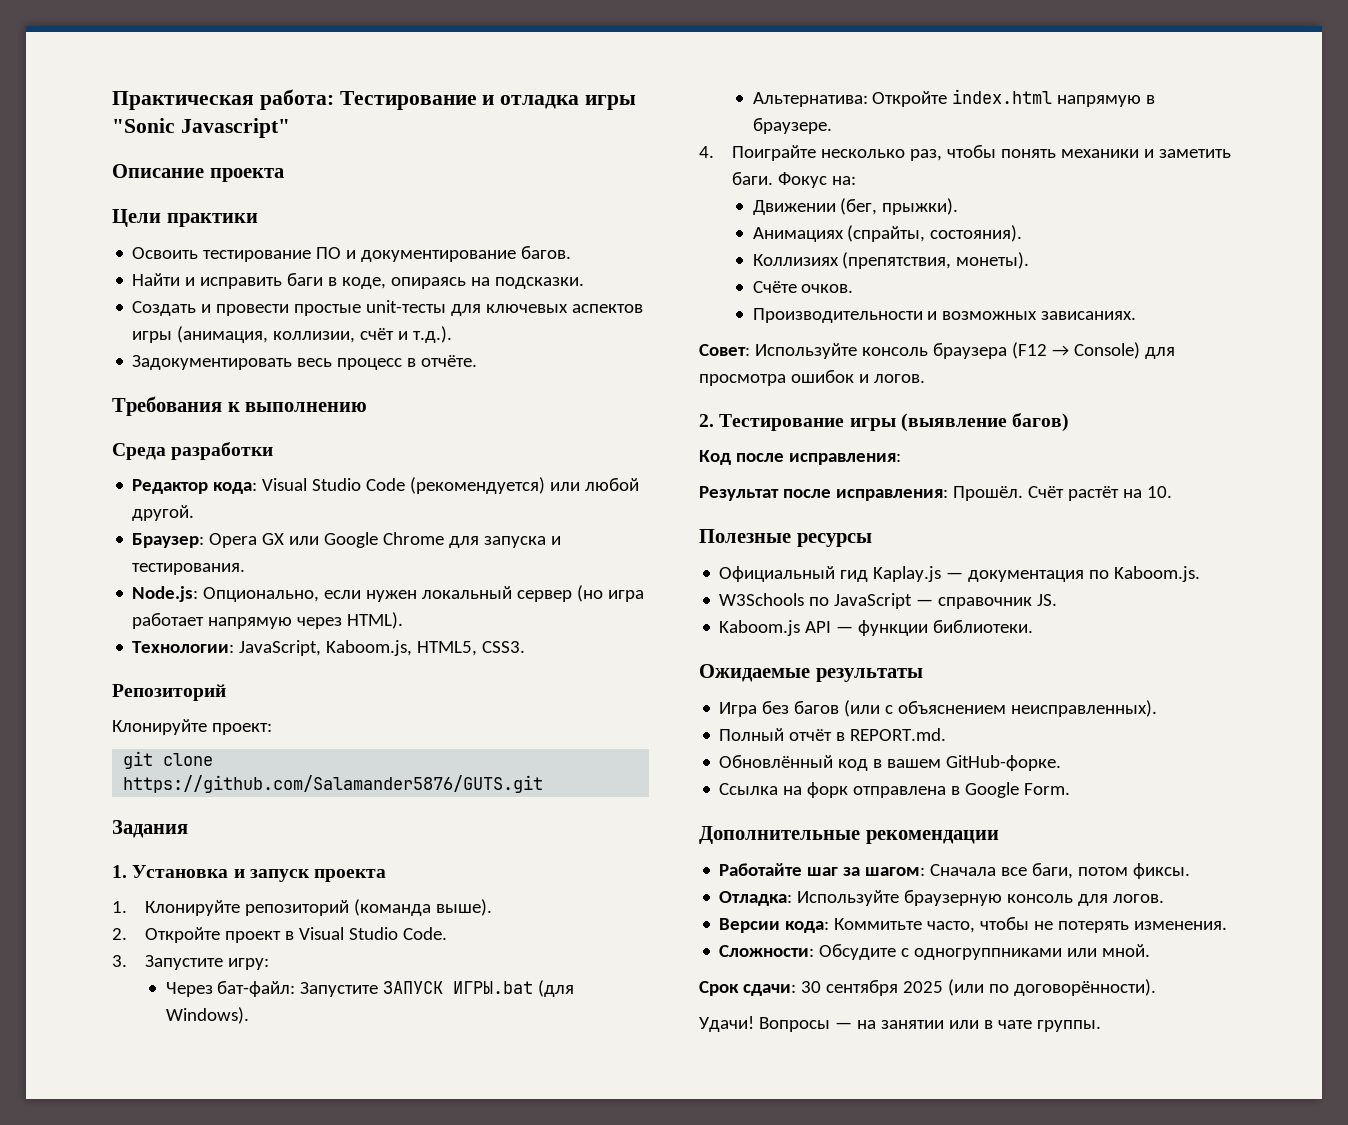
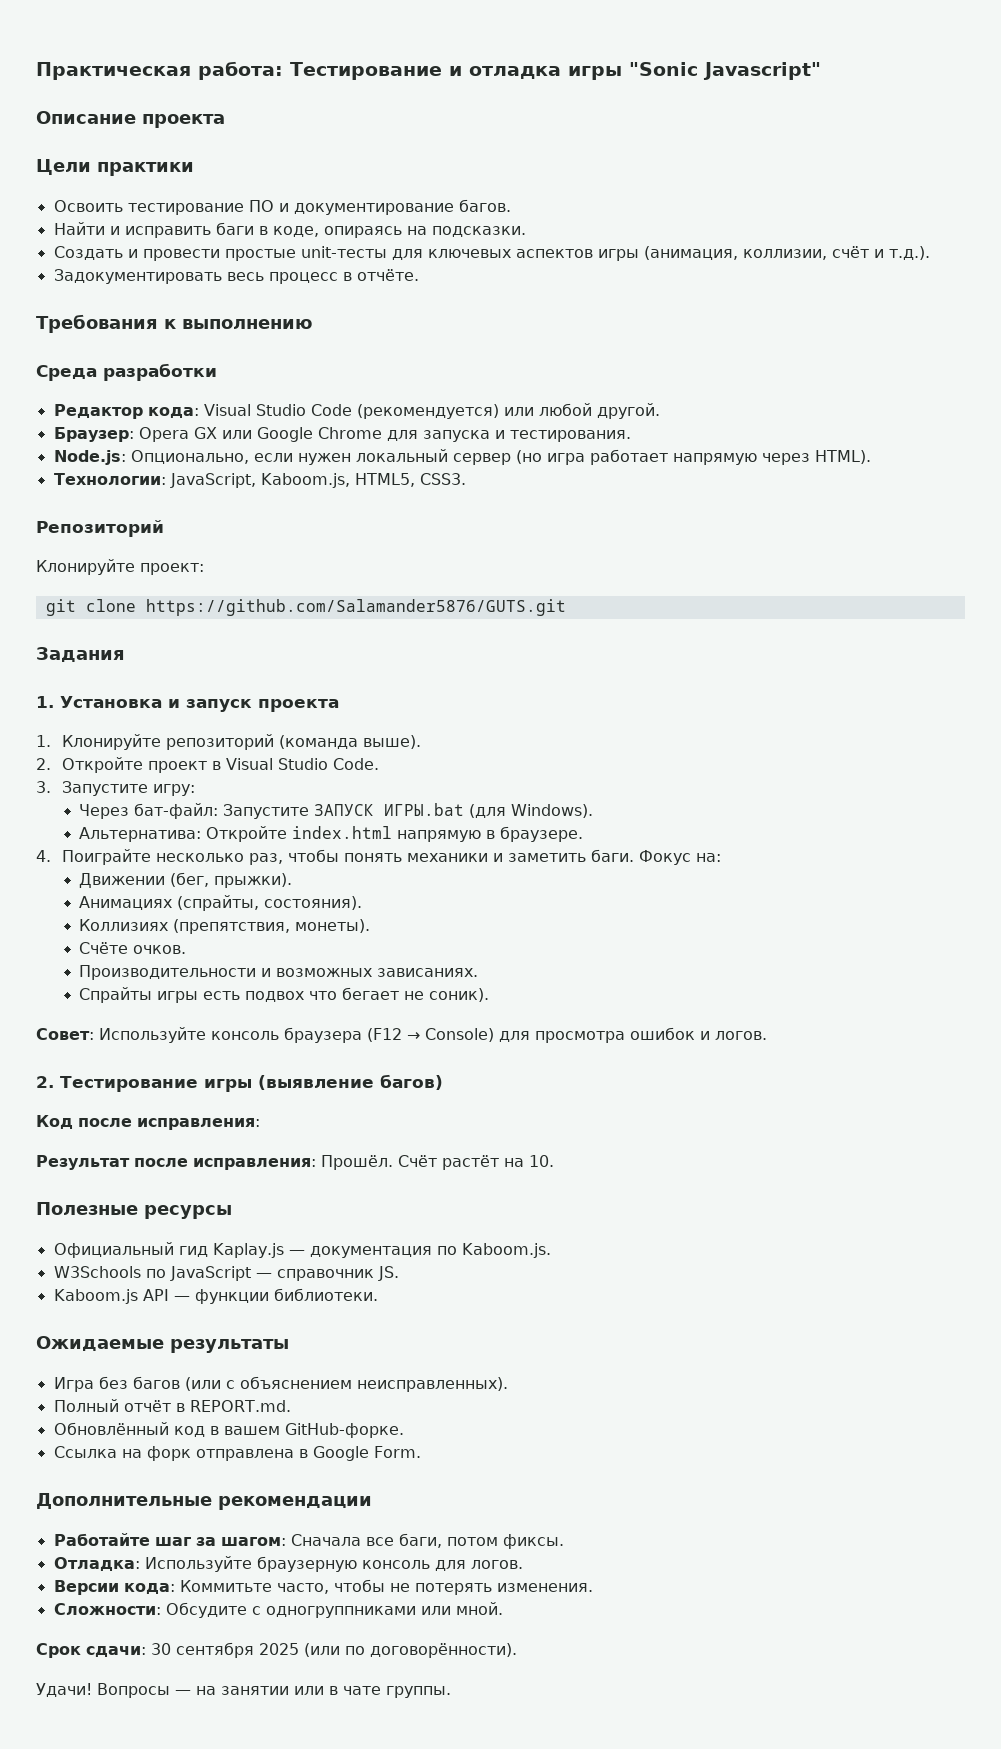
+ Спрайты игры есть подвох что бегает не соник).

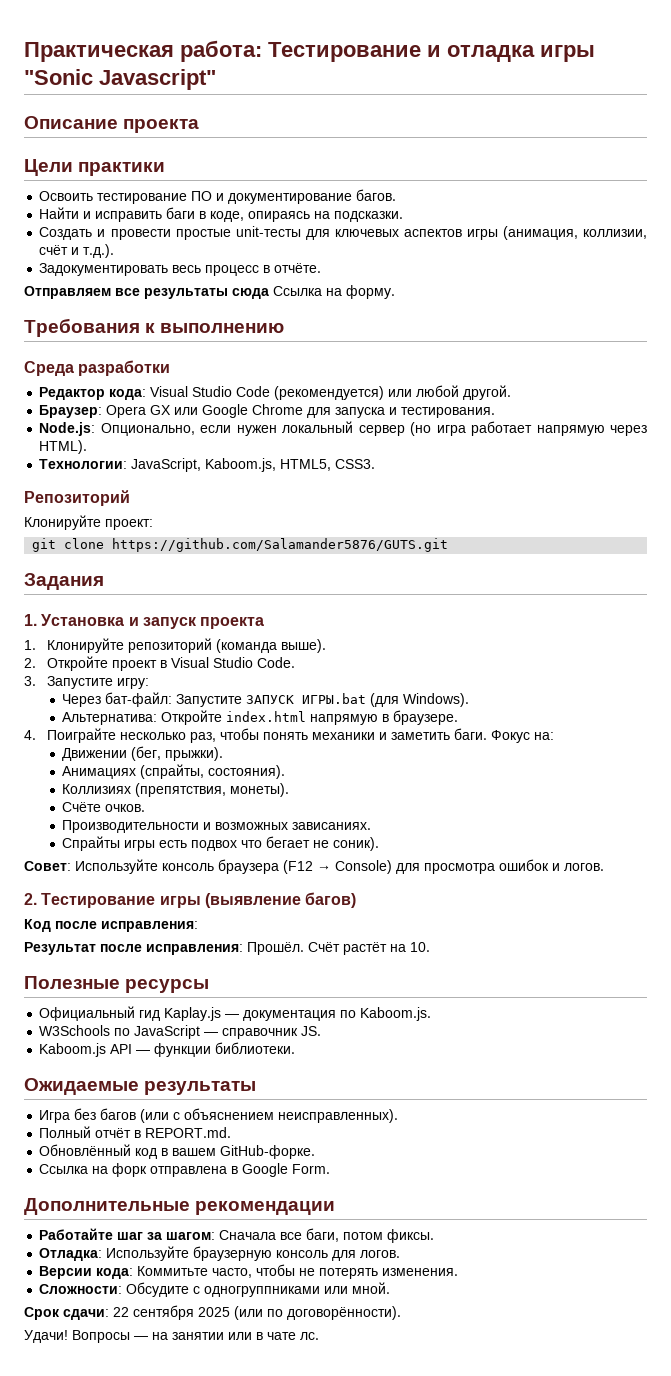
+ Отправляем все результаты сюда Ссылка на форму.
- Срок сдачи: 30 сентября 2025 (или по договорённости).
+ Срок сдачи: 22 сентября 2025 (или по договорённости).
- Вопросы — на занятии или в чате группы.
+ Вопросы — на занятии или в чате лс.

